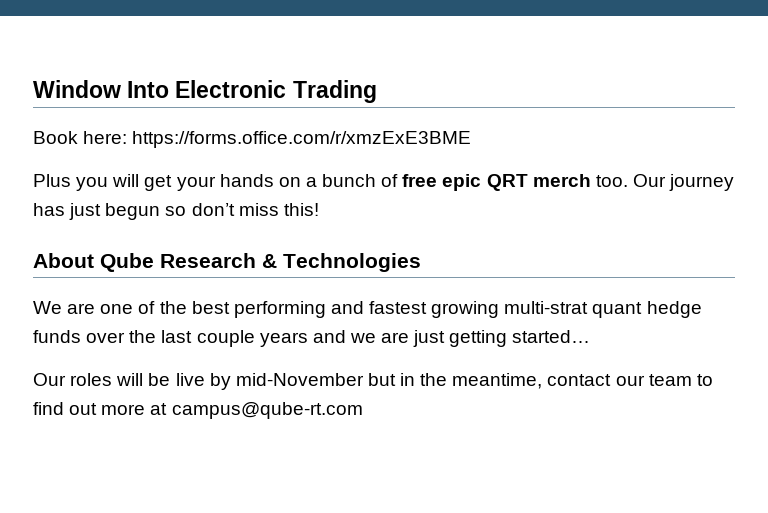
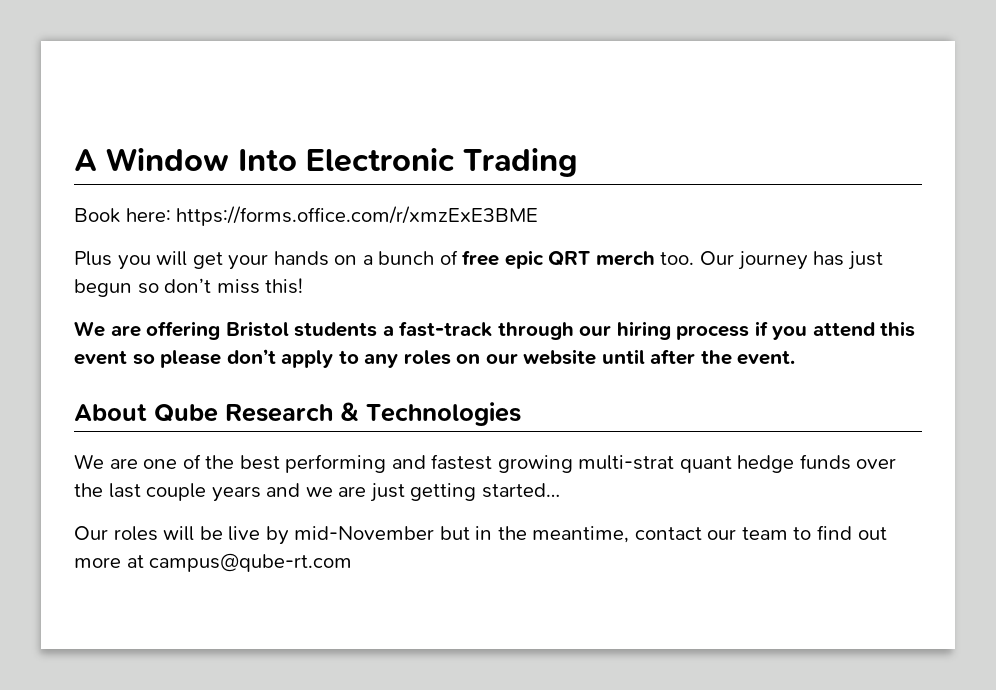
- Window Into Electronic Trading
+ A Window Into Electronic Trading
+ We are offering Bristol students a fast-track through our hiring process if you attend this event so please don’t apply to any roles on our website until after the event.

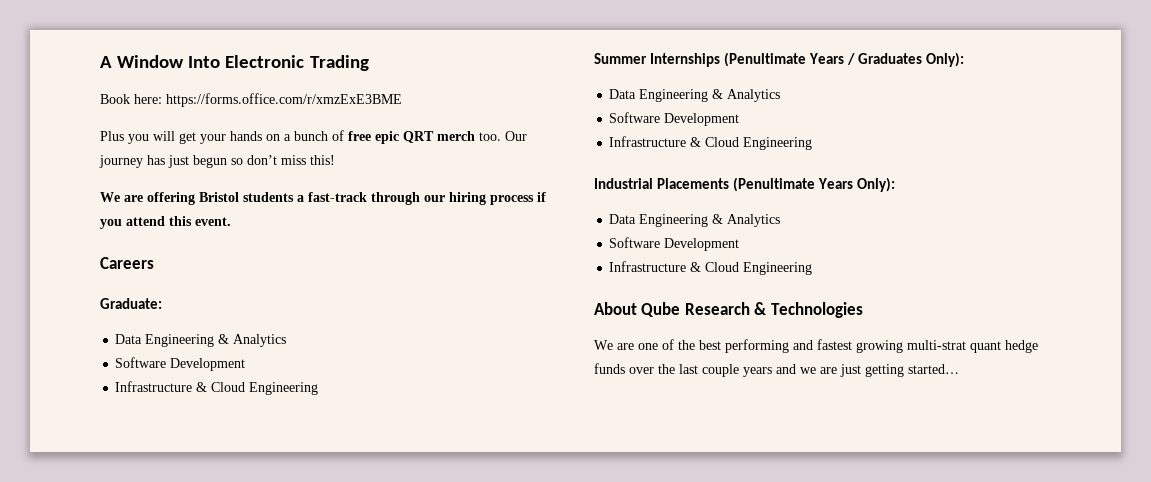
- We are offering Bristol students a fast-track through our hiring process if you attend this event so please don’t apply to any roles on our website until after the event.
+ We are offering Bristol students a fast-track through our hiring process if you attend this event.
+ Careers
+ Graduate:
+ Data Engineering & Analytics
+ Software Development
+ Infrastructure & Cloud Engineering
+ Summer Internships (Penultimate Years / Graduates Only):
+ Data Engineering & Analytics
+ Software Development
+ Infrastructure & Cloud Engineering
+ Industrial Placements (Penultimate Years Only):
+ Data Engineering & Analytics
+ Software Development
+ Infrastructure & Cloud Engineering
- Our roles will be live by mid-November but in the meantime, contact our team to find out more at campus@qube-rt.com

